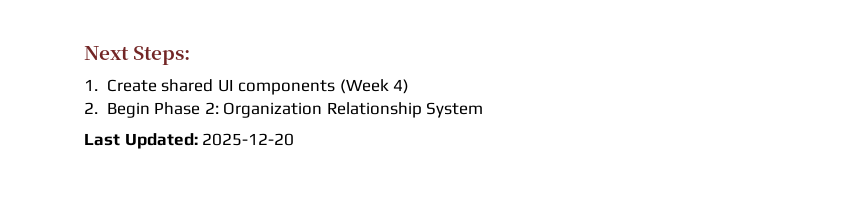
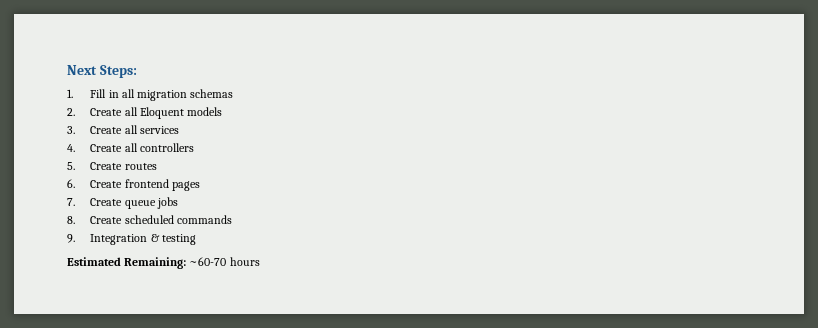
- 1. Create shared UI components (Week 4)
- 2. Begin Phase 2: Organization Relationship System
- Last Updated: 2025-12-20
+ 1. Fill in all migration schemas
+ 2. Create all Eloquent models
+ 3. Create all services
+ 4. Create all controllers
+ 5. Create routes
+ 6. Create frontend pages
+ 7. Create queue jobs
+ 8. Create scheduled commands
+ 9. Integration & testing
+ Estimated Remaining: ~60-70 hours

